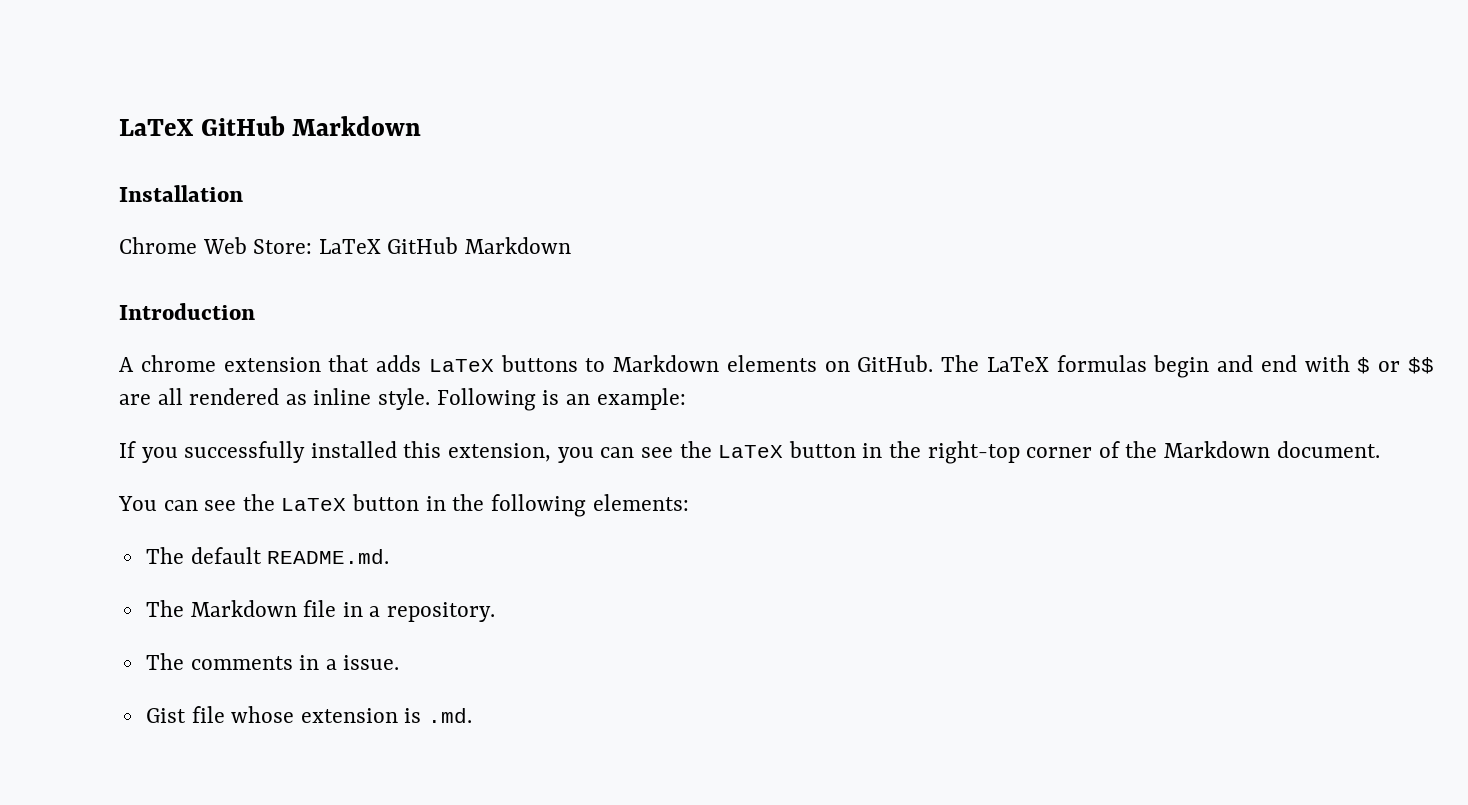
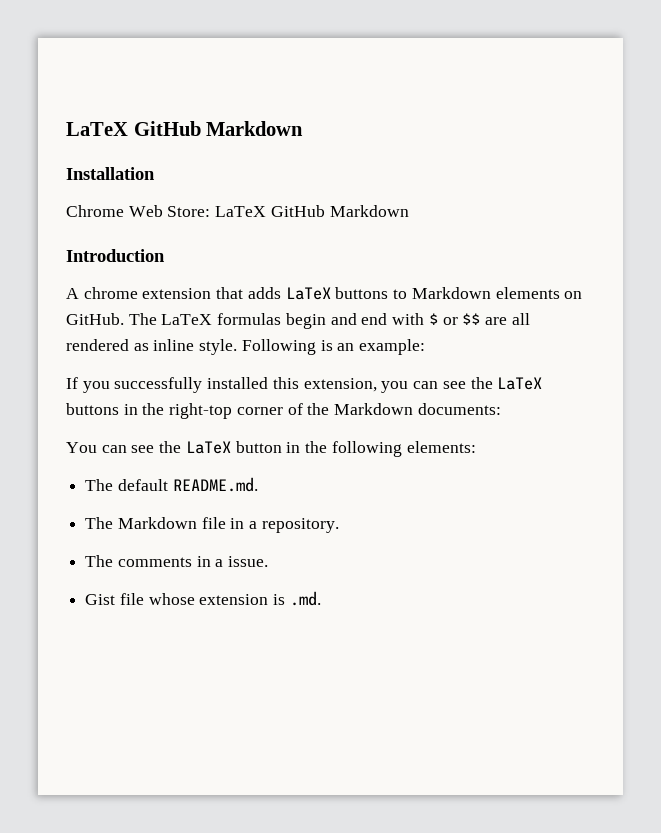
- If you successfully installed this extension, you can see the LaTeX button in the right-top corner of the Markdown document.
+ If you successfully installed this extension, you can see the LaTeX buttons in the right-top corner of the Markdown documents:

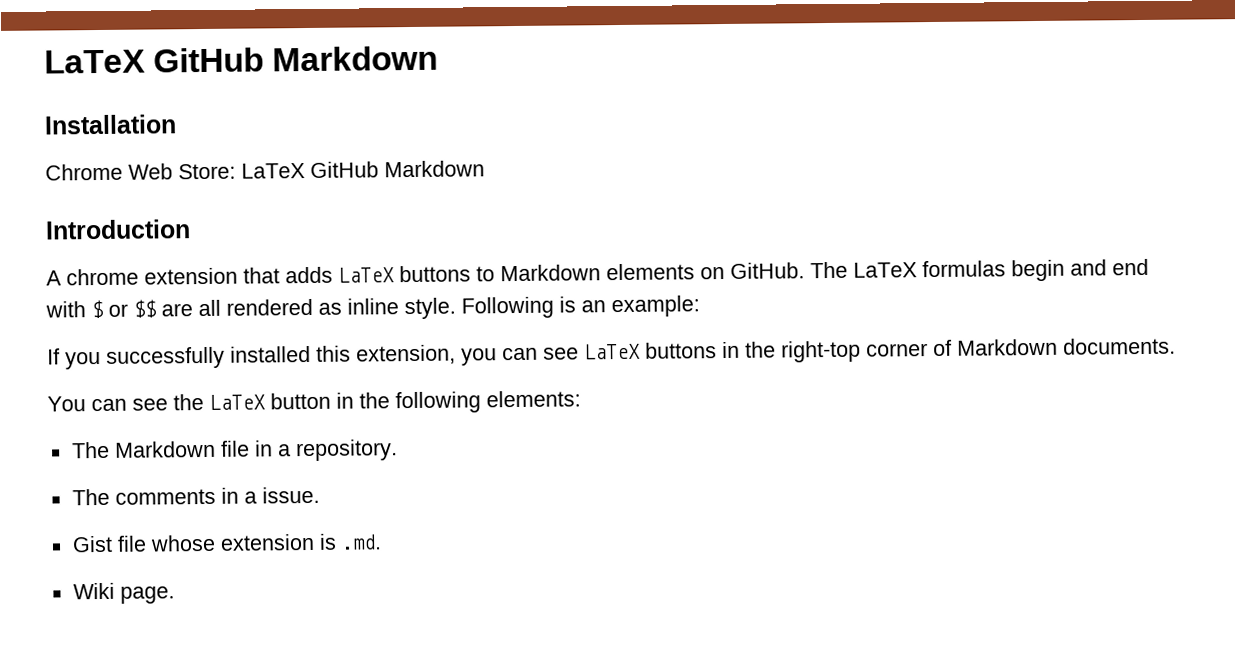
- If you successfully installed this extension, you can see the LaTeX buttons in the right-top corner of the Markdown documents:
+ If you successfully installed this extension, you can see LaTeX buttons in the right-top corner of Markdown documents.
- The default README.md.
+ Wiki page.

